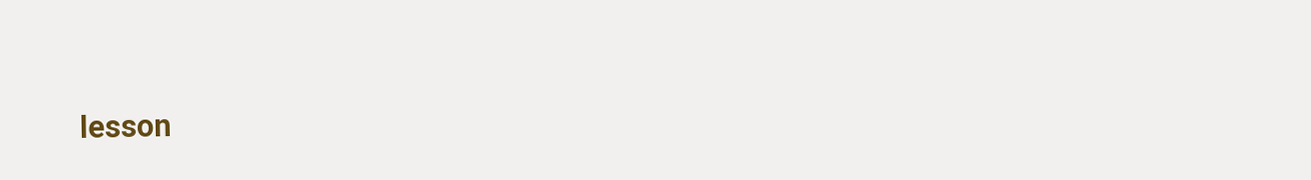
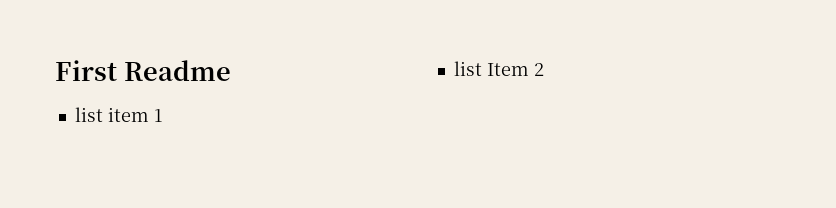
- lesson
+ First Readme
+ list item 1
+ list Item 2

